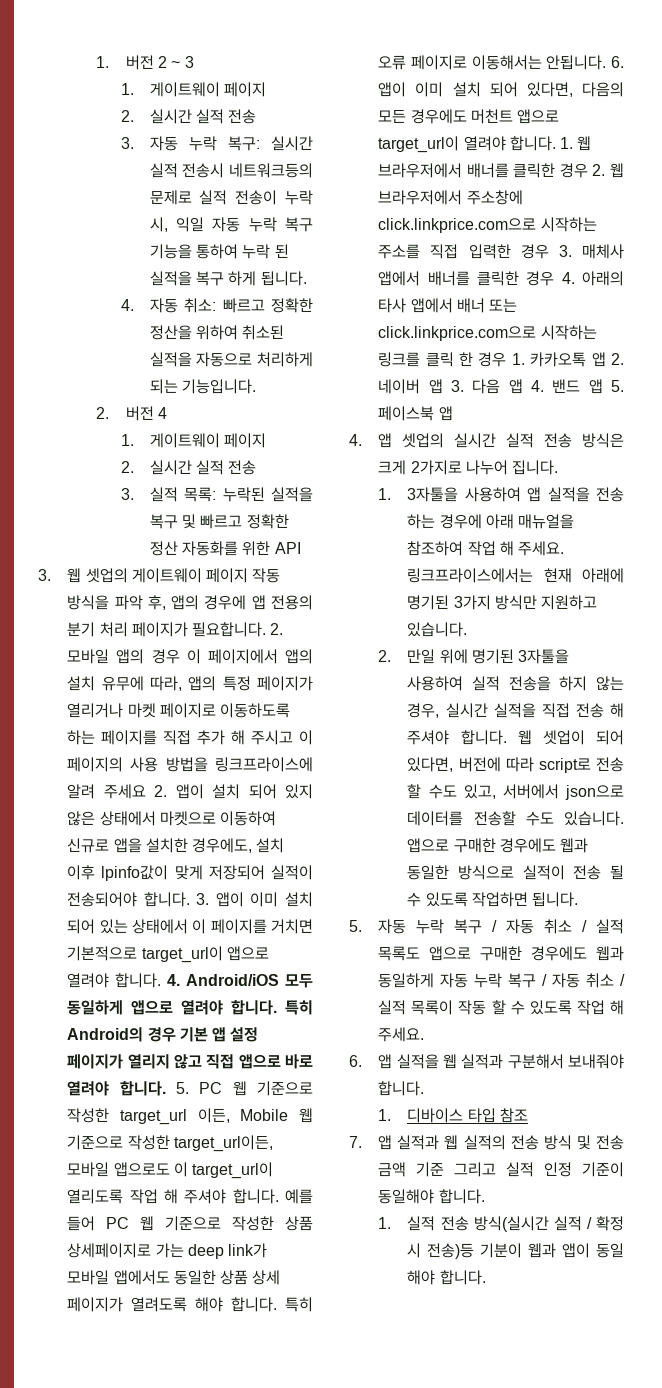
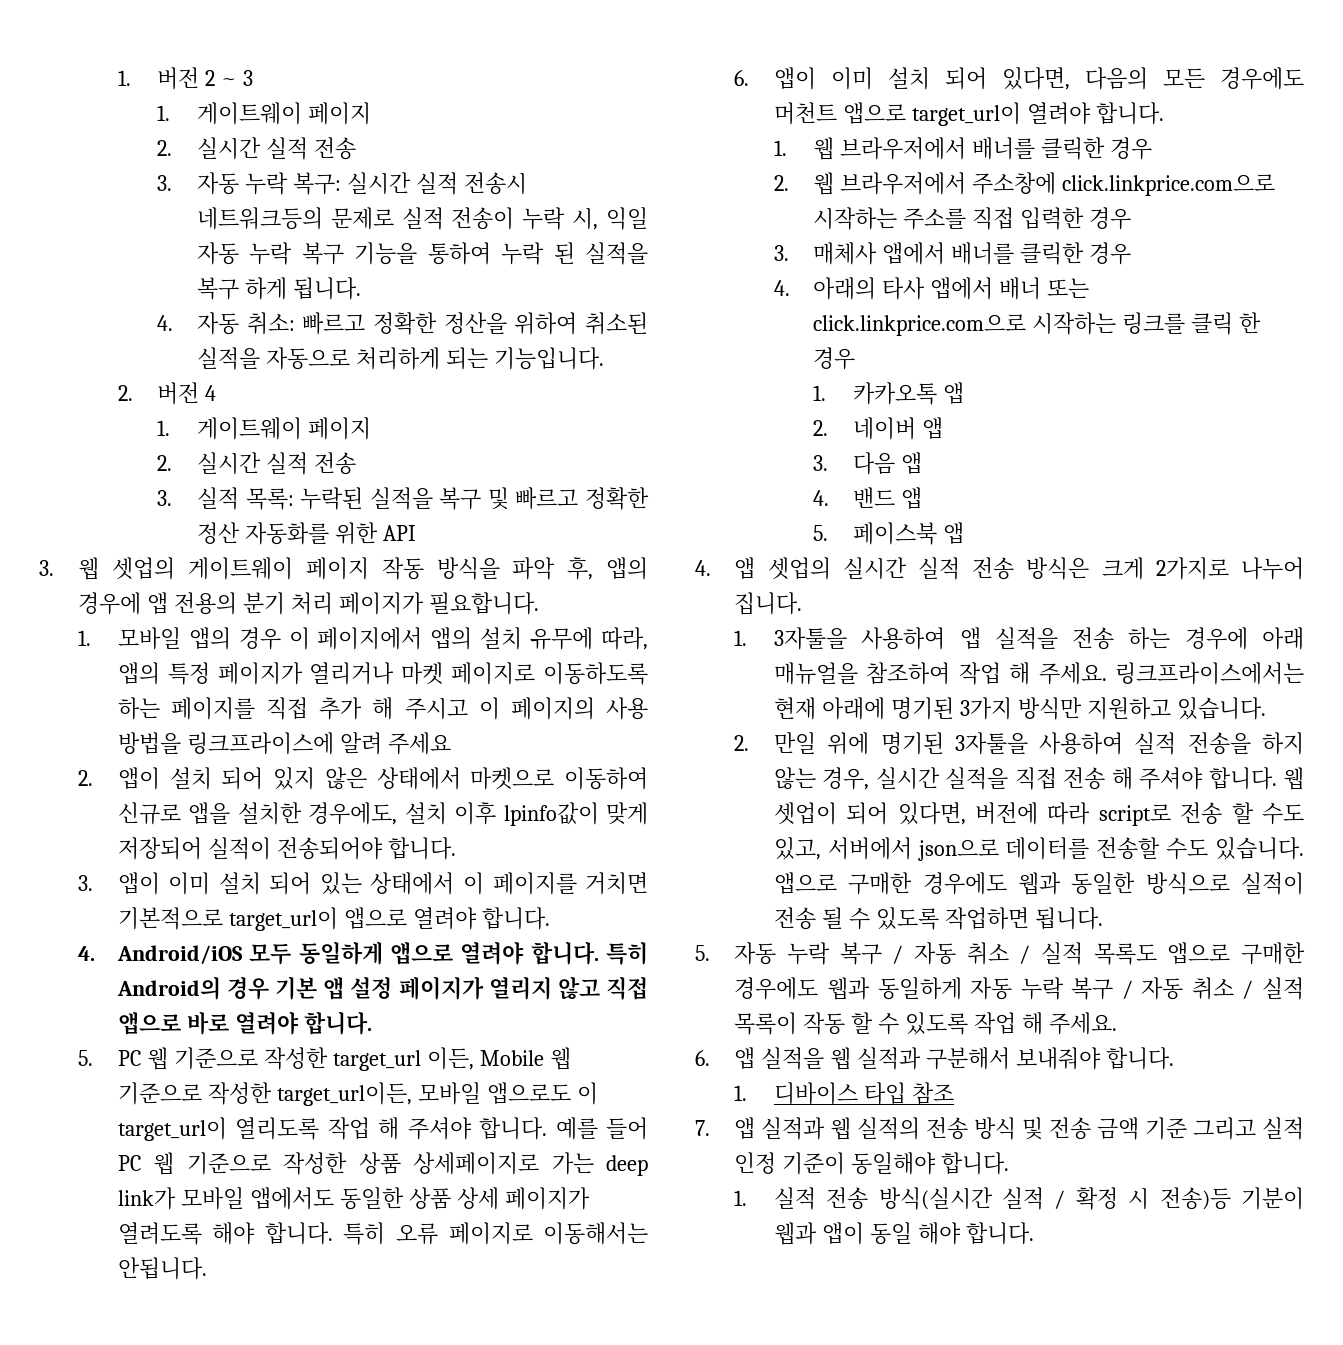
- 3. 웹 셋업의 게이트웨이 페이지 작동 방식을 파악 후, 앱의 경우에 앱 전용의 분기 처리 페이지가 필요합니다. 2. 모바일 앱의 경우 이 페이지에서 앱의 설치 유무에 따라, 앱의 특정 페이지가 열리거나 마켓 페이지로 이동하도록 하는 페이지를 직접 추가 해 주시고 이 페이지의 사용 방법을 링크프라이스에 알려 주세요 2. 앱이 설치 되어 있지 않은 상태에서 마켓으로 이동하여 신규로 앱을 설치한 경우에도, 설치 이후 lpinfo값이 맞게 저장되어 실적이 전송되어야 합니다. 3. 앱이 이미 설치 되어 있는 상태에서 이 페이지를 거치면 기본적으로 target_url이 앱으로 열려야 합니다. 4. Android/iOS 모두 동일하게 앱으로 열려야 합니다.
+ 3. 웹 셋업의 게이트웨이 페이지 작동 방식을 파악 후, 앱의 경우에 앱 전용의 분기 처리 페이지가 필요합니다.
+ 1. 모바일 앱의 경우 이 페이지에서 앱의 설치 유무에 따라, 앱의 특정 페이지가 열리거나 마켓 페이지로 이동하도록 하는 페이지를 직접 추가 해 주시고 이 페이지의 사용 방법을 링크프라이스에 알려 주세요
+ 2. 앱이 설치 되어 있지 않은 상태에서 마켓으로 이동하여 신규로 앱을 설치한 경우에도, 설치 이후 lpinfo값이 맞게 저장되어 실적이 전송되어야 합니다.
+ 3. 앱이 이미 설치 되어 있는 상태에서 이 페이지를 거치면 기본적으로 target_url이 앱으로 열려야 합니다.
+ 4. Android/iOS 모두 동일하게 앱으로 열려야 합니다.
- 특히 Android의 경우 기본 앱 설정 페이지가 열리지 않고 직접 앱으로 바로 열려야 합니다. 5. PC 웹 기준으로 작성한 target_url 이든, Mobile 웹 기준으로 작성한 target_url이든, 모바일 앱으로도 이 target_url이 열리도록 작업 해 주셔야 합니다.
+ 특히 Android의 경우 기본 앱 설정 페이지가 열리지 않고 직접 앱으로 바로 열려야 합니다.
+ 5. PC 웹 기준으로 작성한 target_url 이든, Mobile 웹 기준으로 작성한 target_url이든, 모바일 앱으로도 이 target_url이 열리도록 작업 해 주셔야 합니다.
- 특히 오류 페이지로 이동해서는 안됩니다. 6. 앱이 이미 설치 되어 있다면, 다음의 모든 경우에도 머천트 앱으로 target_url이 열려야 합니다. 1. 웹 브라우저에서 배너를 클릭한 경우 2. 웹 브라우저에서 주소창에 click.linkprice.com으로 시작하는 주소를 직접 입력한 경우 3. 매체사 앱에서 배너를 클릭한 경우 4. 아래의 타사 앱에서 배너 또는 click.linkprice.com으로 시작하는 링크를 클릭 한 경우 1. 카카오톡 앱 2. 네이버 앱 3. 다음 앱 4. 밴드 앱 5. 페이스북 앱
+ 특히 오류 페이지로 이동해서는 안됩니다.
+ 6. 앱이 이미 설치 되어 있다면, 다음의 모든 경우에도 머천트 앱으로 target_url이 열려야 합니다.
+ 1. 웹 브라우저에서 배너를 클릭한 경우
+ 2. 웹 브라우저에서 주소창에 click.linkprice.com으로 시작하는 주소를 직접 입력한 경우
+ 3. 매체사 앱에서 배너를 클릭한 경우
+ 4. 아래의 타사 앱에서 배너 또는 click.linkprice.com으로 시작하는 링크를 클릭 한 경우
+ 1. 카카오톡 앱
+ 2. 네이버 앱
+ 3. 다음 앱
+ 4. 밴드 앱
+ 5. 페이스북 앱

